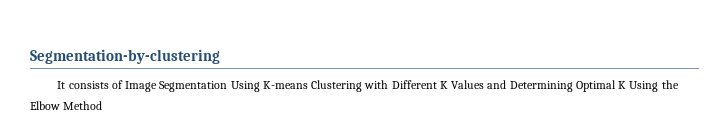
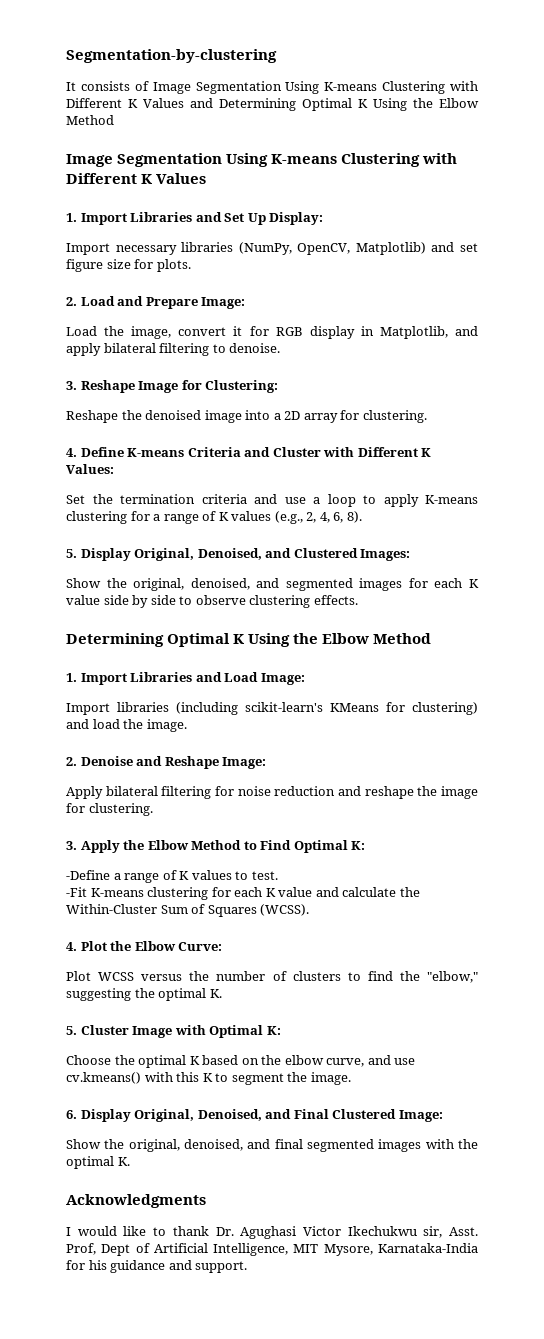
  It consists of Image Segmentation Using K-means Clustering with Different K Values and Determining Optimal K Using the Elbow Method
+ Image Segmentation Using K-means Clustering with Different K Values
+ 1. Import Libraries and Set Up Display:
+ Import necessary libraries (NumPy, OpenCV, Matplotlib) and set figure size for plots.
+ 2. Load and Prepare Image:
+ Load the image, convert it for RGB display in Matplotlib, and apply bilateral filtering to denoise.
+ 3. Reshape Image for Clustering:
+ Reshape the denoised image into a 2D array for clustering.
+ 4. Define K-means Criteria and Cluster with Different K Values:
+ Set the termination criteria and use a loop to apply K-means clustering for a range of K values (e.g., 2, 4, 6, 8).
+ 5. Display Original, Denoised, and Clustered Images:
+ Show the original, denoised, and segmented images for each K value side by side to observe clustering effects.
+ Determining Optimal K Using the Elbow Method
+ 1. Import Libraries and Load Image:
+ Import libraries (including scikit-learn's KMeans for clustering) and load the image.
+ 2. Denoise and Reshape Image:
+ Apply bilateral filtering for noise reduction and reshape the image for clustering.
+ 3. Apply the Elbow Method to Find Optimal K:
+ -Define a range of K values to test.
+ -Fit K-means clustering for each K value and calculate the Within-Cluster Sum of Squares (WCSS).
+ 4. Plot the Elbow Curve:
+ Plot WCSS versus the number of clusters to find the "elbow," suggesting the optimal K.
+ 5. Cluster Image with Optimal K:
+ Choose the optimal K based on the elbow curve, and use cv.kmeans() with this K to segment the image.
+ 6. Display Original, Denoised, and Final Clustered Image:
+ Show the original, denoised, and final segmented images with the optimal K.
+ Acknowledgments
+ I would like to thank Dr. Agughasi Victor Ikechukwu sir, Asst. Prof, Dept of Artificial Intelligence, MIT Mysore, Karnataka-India for his guidance and support.

